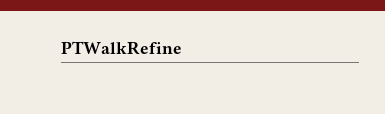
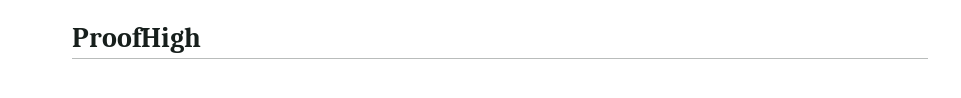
- PTWalkRefine
+ ProofHigh

